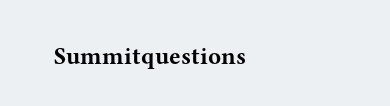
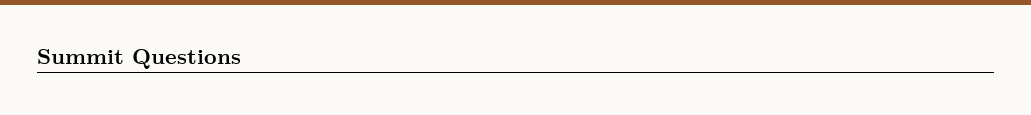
- Summitquestions
+ Summit Questions

